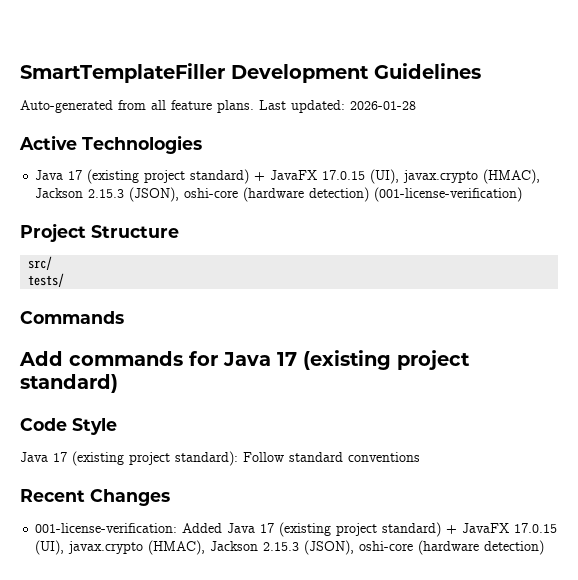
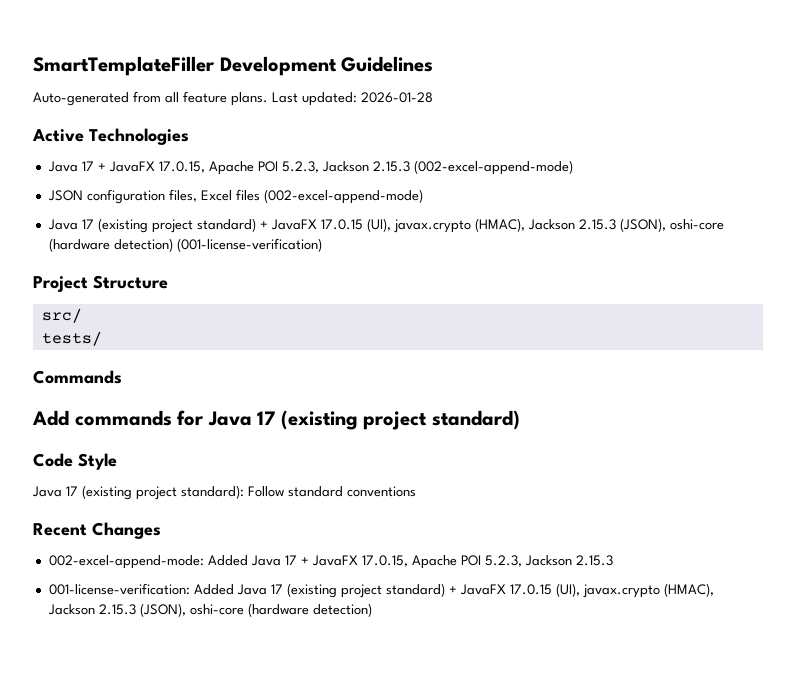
+ Java 17 + JavaFX 17.0.15, Apache POI 5.2.3, Jackson 2.15.3 (002-excel-append-mode)
+ JSON configuration files, Excel files (002-excel-append-mode)
+ 002-excel-append-mode: Added Java 17 + JavaFX 17.0.15, Apache POI 5.2.3, Jackson 2.15.3

